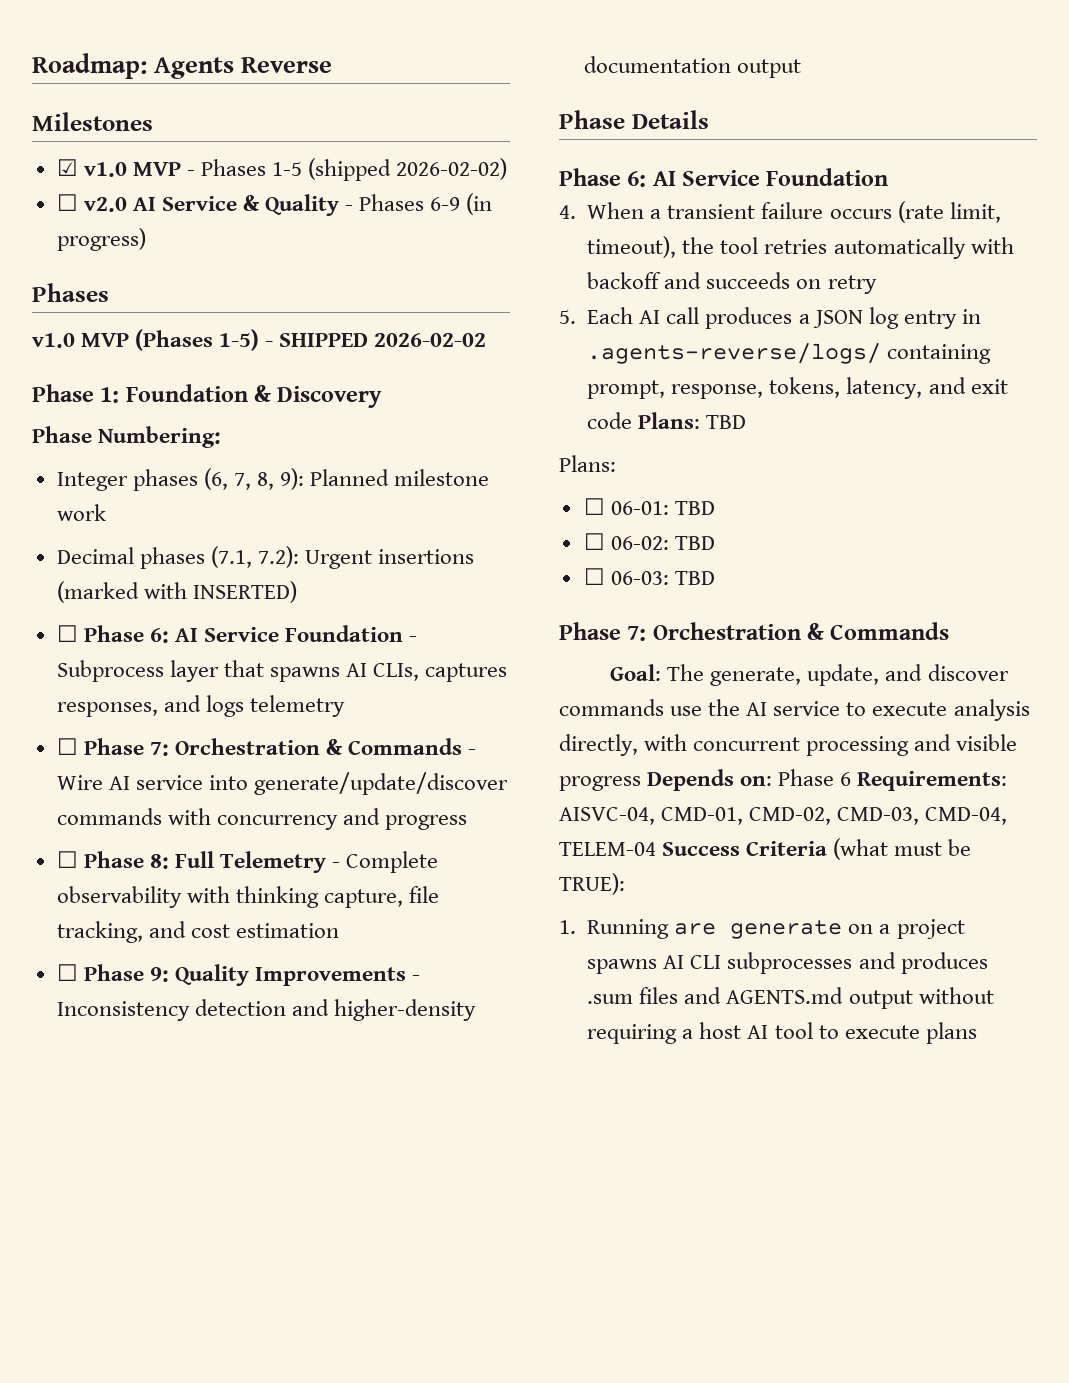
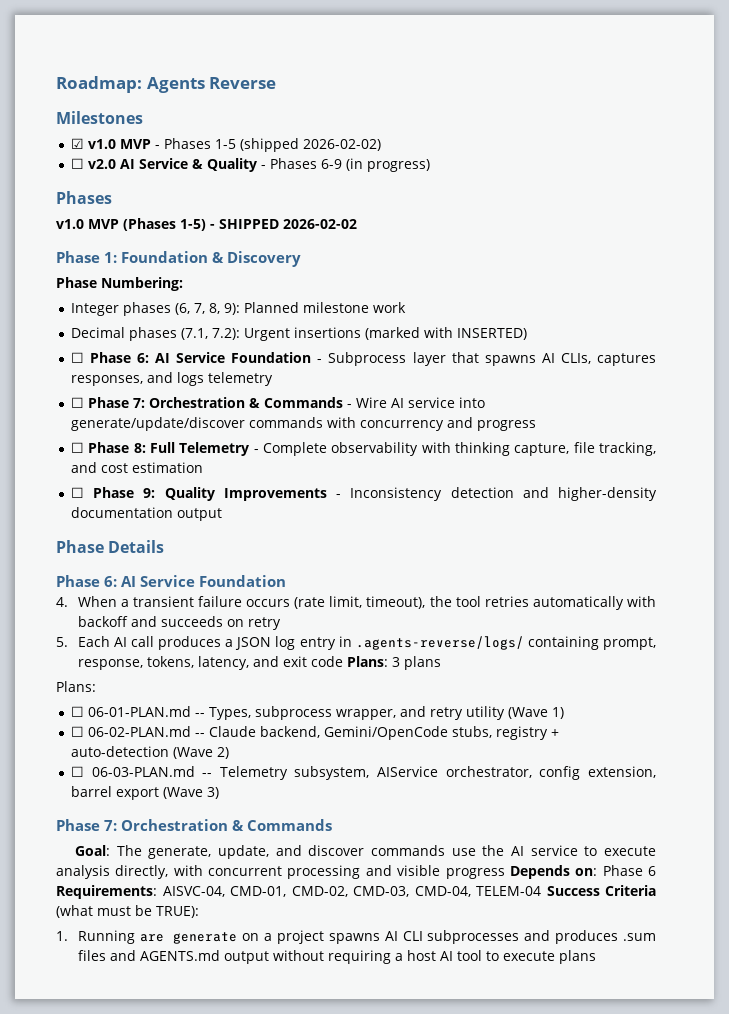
- 5. Each AI call produces a JSON log entry in .agents-reverse/logs/ containing prompt, response, tokens, latency, and exit code Plans: TBD
+ 5. Each AI call produces a JSON log entry in .agents-reverse/logs/ containing prompt, response, tokens, latency, and exit code Plans: 3 plans
- ☐ 06-01: TBD
- ☐ 06-02: TBD
- ☐ 06-03: TBD
+ ☐ 06-01-PLAN.md -- Types, subprocess wrapper, and retry utility (Wave 1)
+ ☐ 06-02-PLAN.md -- Claude backend, Gemini/OpenCode stubs, registry + auto-detection (Wave 2)
+ ☐ 06-03-PLAN.md -- Telemetry subsystem, AIService orchestrator, config extension, barrel export (Wave 3)

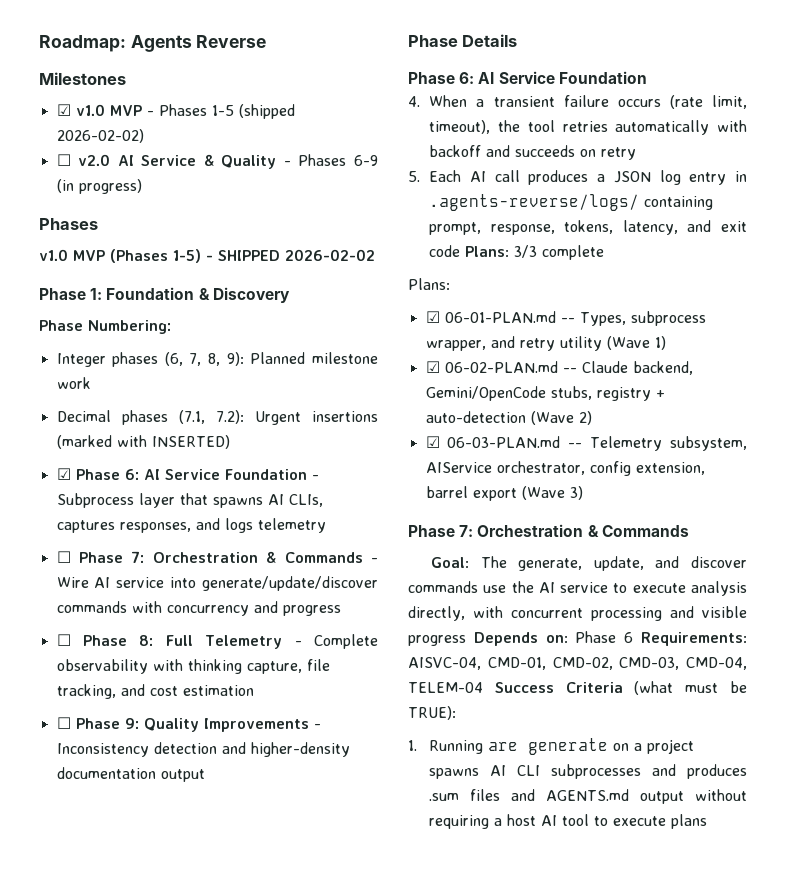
- ☐ Phase 6: AI Service Foundation - Subprocess layer that spawns AI CLIs, captures responses, and logs telemetry
+ ☑ Phase 6: AI Service Foundation - Subprocess layer that spawns AI CLIs, captures responses, and logs telemetry
- 5. Each AI call produces a JSON log entry in .agents-reverse/logs/ containing prompt, response, tokens, latency, and exit code Plans: 3 plans
+ 5. Each AI call produces a JSON log entry in .agents-reverse/logs/ containing prompt, response, tokens, latency, and exit code Plans: 3/3 complete
- ☐ 06-01-PLAN.md -- Types, subprocess wrapper, and retry utility (Wave 1)
+ ☑ 06-01-PLAN.md -- Types, subprocess wrapper, and retry utility (Wave 1)
- ☐ 06-02-PLAN.md -- Claude backend, Gemini/OpenCode stubs, registry + auto-detection (Wave 2)
+ ☑ 06-02-PLAN.md -- Claude backend, Gemini/OpenCode stubs, registry + auto-detection (Wave 2)
- ☐ 06-03-PLAN.md -- Telemetry subsystem, AIService orchestrator, config extension, barrel export (Wave 3)
+ ☑ 06-03-PLAN.md -- Telemetry subsystem, AIService orchestrator, config extension, barrel export (Wave 3)

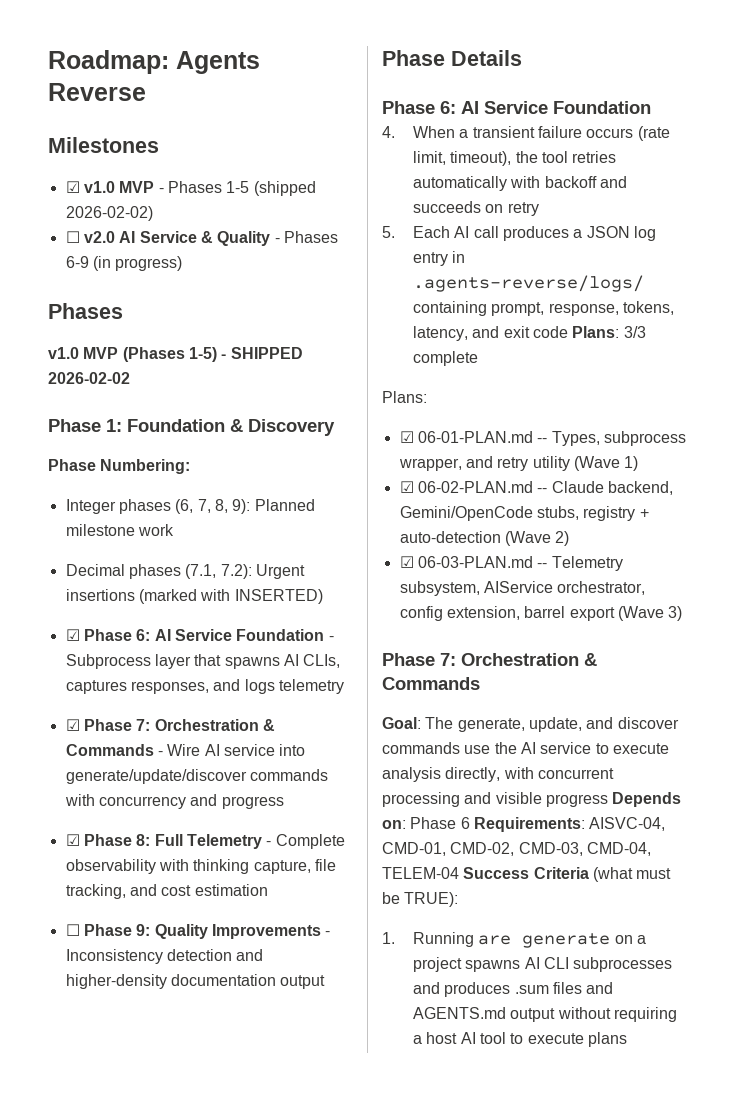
- ☐ Phase 7: Orchestration & Commands - Wire AI service into generate/update/discover commands with concurrency and progress
+ ☑ Phase 7: Orchestration & Commands - Wire AI service into generate/update/discover commands with concurrency and progress
- ☐ Phase 8: Full Telemetry - Complete observability with thinking capture, file tracking, and cost estimation
+ ☑ Phase 8: Full Telemetry - Complete observability with thinking capture, file tracking, and cost estimation

